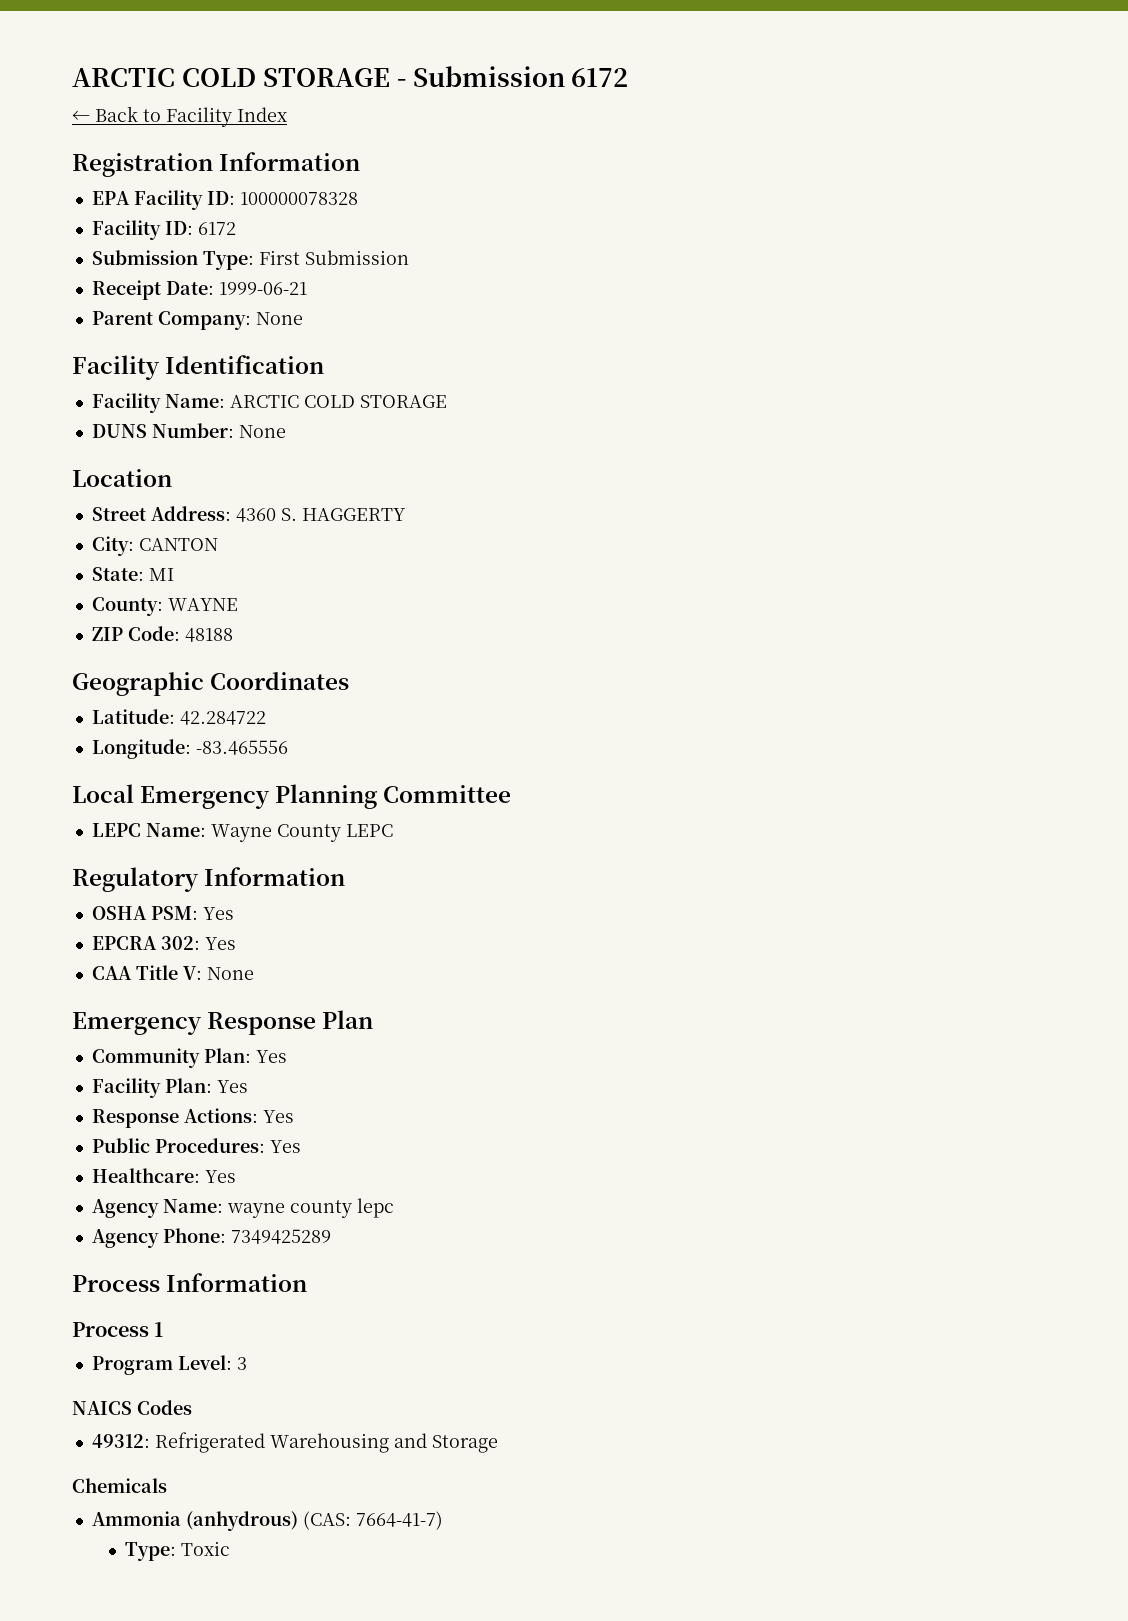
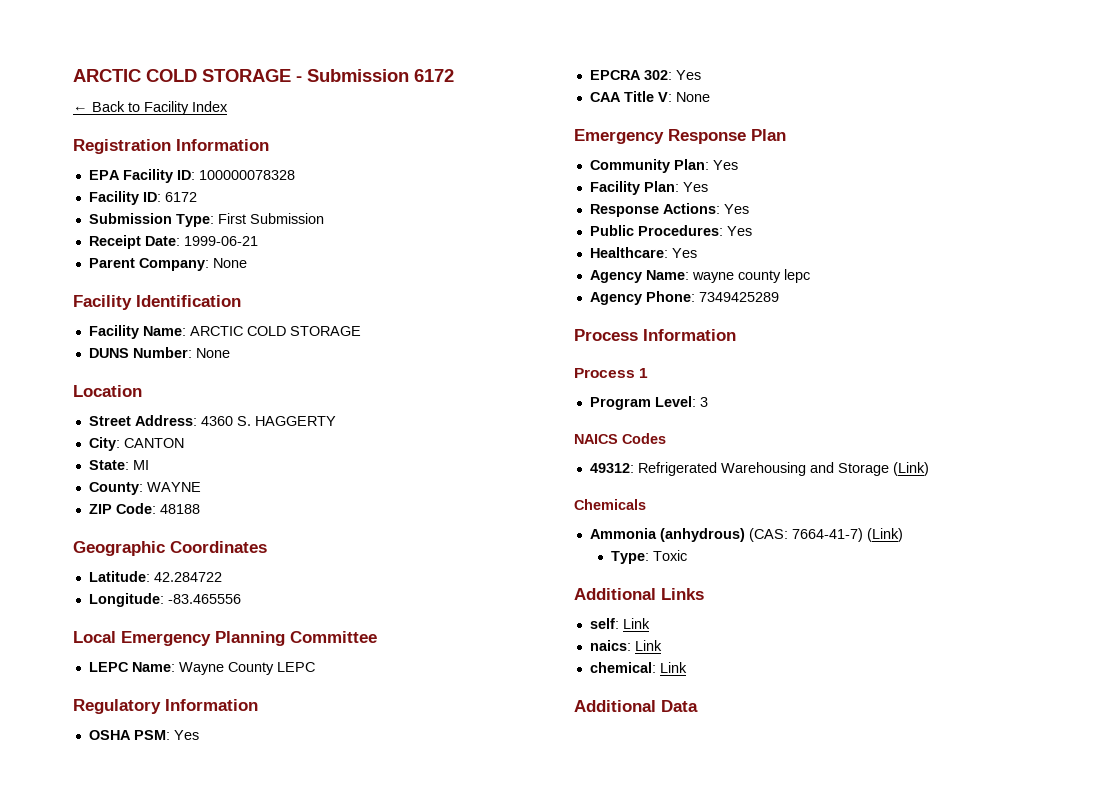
- 49312: Refrigerated Warehousing and Storage
+ 49312: Refrigerated Warehousing and Storage (Link)
- Ammonia (anhydrous) (CAS: 7664-41-7)
+ Ammonia (anhydrous) (CAS: 7664-41-7) (Link)
+ Additional Links
+ self: Link
+ naics: Link
+ chemical: Link
+ Additional Data

